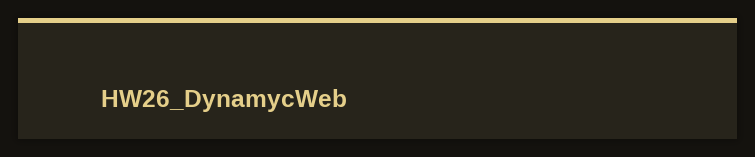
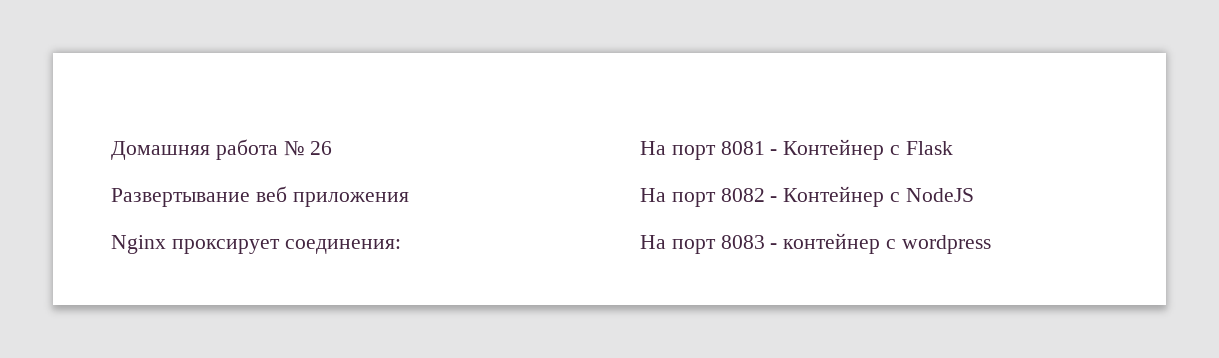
- HW26_DynamycWeb
+ Домашняя работа № 26
+ Развертывание веб приложения
+ Nginx проксирует соединения:
+ На порт 8081 - Контейнер с Flask
+ На порт 8082 - Контейнер с NodeJS
+ На порт 8083 - контейнер с wordpress

